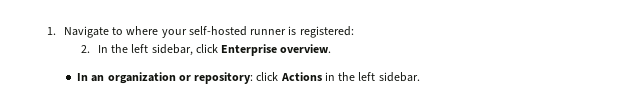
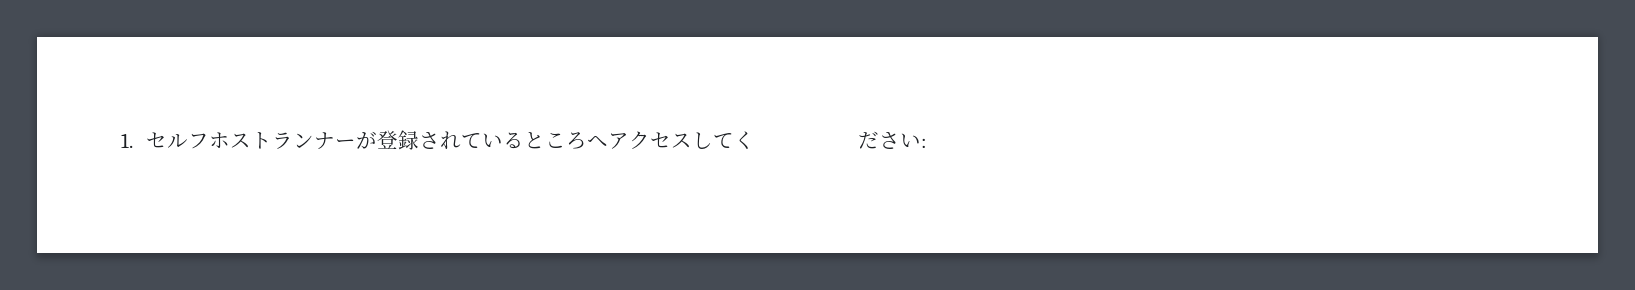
- 1. Navigate to where your self-hosted runner is registered:
- 2. In the left sidebar, click Enterprise overview.
- In an organization or repository: click Actions in the left sidebar.
+ 1.セルフホストランナーが登録されているところへアクセスしてください:

